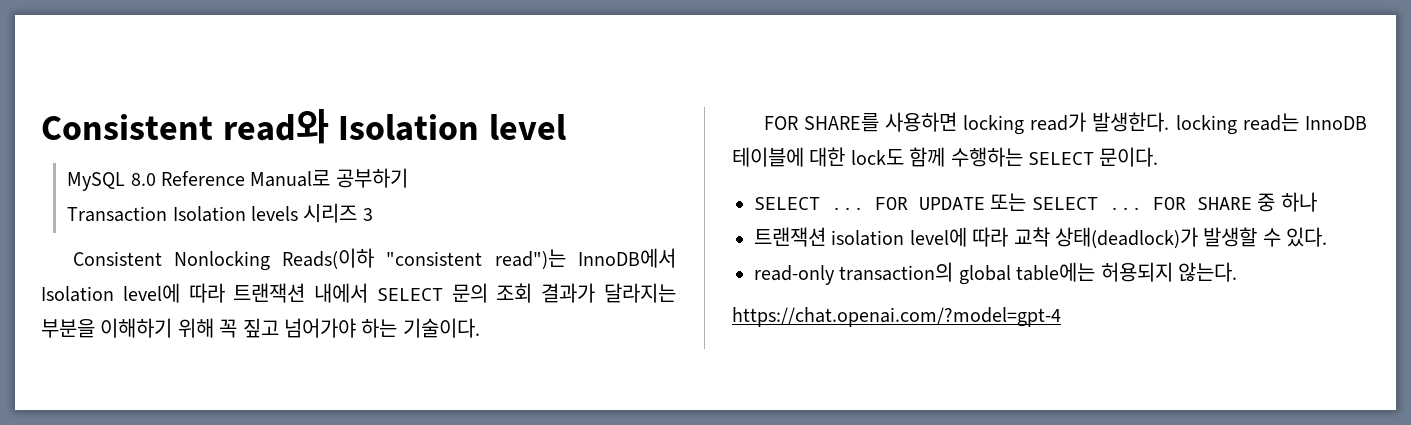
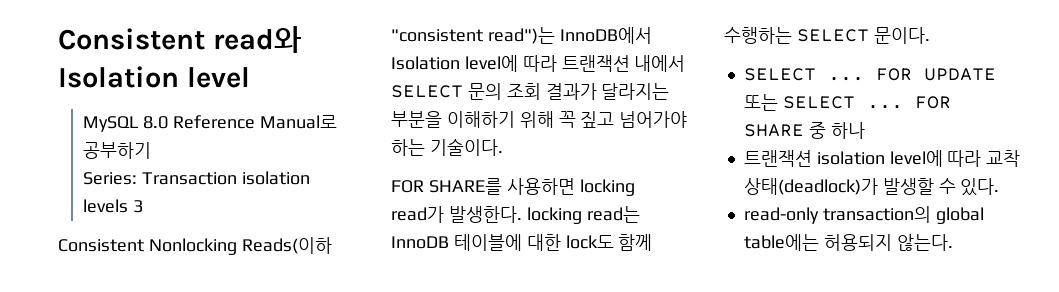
- Transaction Isolation levels 시리즈 3
+ Series: Transaction isolation levels 3
- https://chat.openai.com/?model=gpt-4

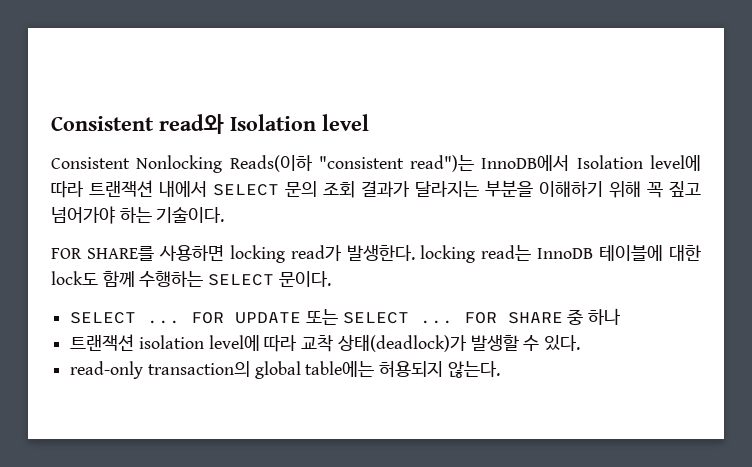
- MySQL 8.0 Reference Manual로 공부하기
- Series: Transaction isolation levels 3

